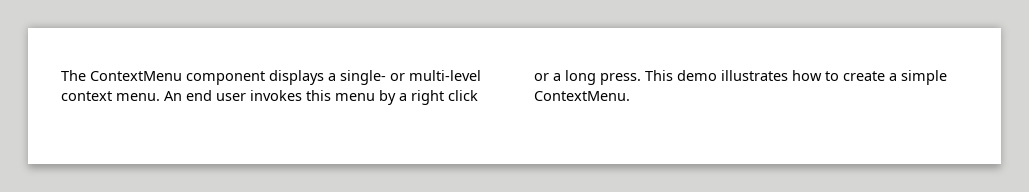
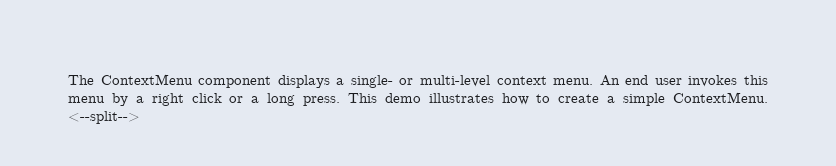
+ <--split-->

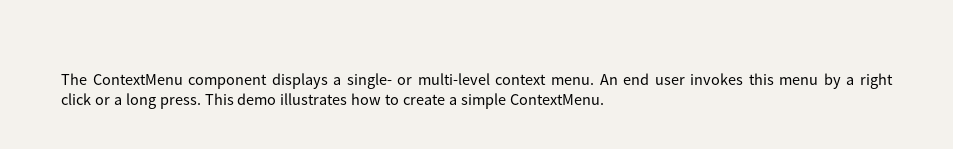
- <--split-->

